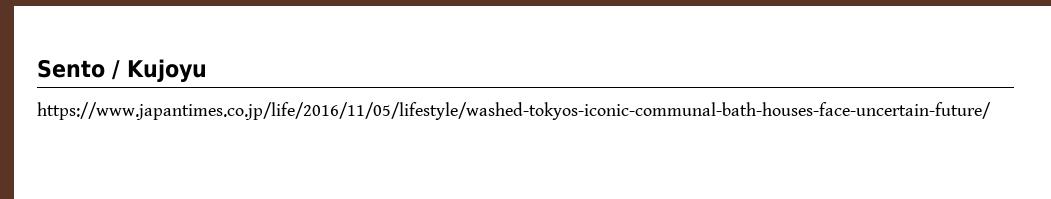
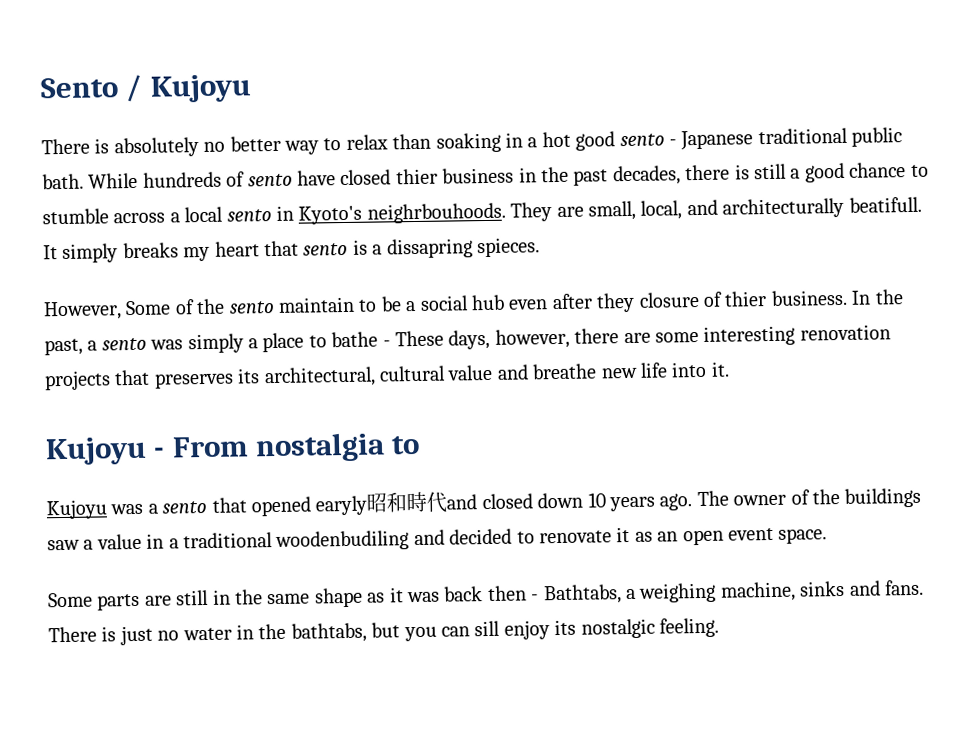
- https://www.japantimes.co.jp/life/2016/11/05/lifestyle/washed-tokyos-iconic-communal-bath-houses-face-uncertain-future/
+ There is absolutely no better way to relax than soaking in a hot good sento - Japanese traditional public bath. While hundreds of sento have closed thier business in the past decades, there is still a good chance to stumble across a local sento in Kyoto's neighrbouhoods. They are small, local, and architecturally beatifull. It simply breaks my heart that sento is a dissapring spieces.
+ However, Some of the sento maintain to be a social hub even after they closure of thier business. In the past, a sento was simply a place to bathe - These days, however, there are some interesting renovation projects that preserves its architectural, cultural value and breathe new life into it.
+ Kujoyu - From nostalgia to
+ Kujoyu was a sento that opened earyly昭和時代and closed down 10 years ago. The owner of the buildings saw a value in a traditional woodenbudiling and decided to renovate it as an open event space.
+ Some parts are still in the same shape as it was back then - Bathtabs, a weighing machine, sinks and fans. There is just no water in the bathtabs, but you can sill enjoy its nostalgic feeling.

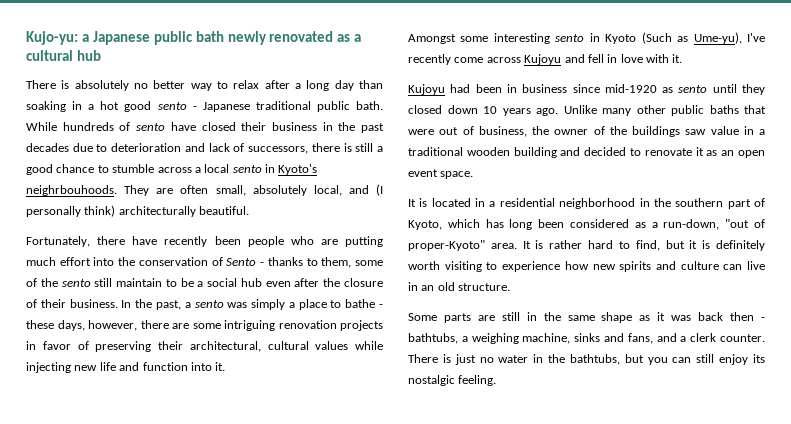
- Sento / Kujoyu
+ Kujo-yu: a Japanese public bath newly renovated as a cultural hub
- There is absolutely no better way to relax than soaking in a hot good sento - Japanese traditional public bath.
+ There is absolutely no better way to relax after a long day than soaking in a hot good sento - Japanese traditional public bath.
- While hundreds of sento have closed thier business in the past decades, there is still a good chance to stumble across a local sento in Kyoto's neighrbouhoods.
+ While hundreds of sento have closed their business in the past decades due to deterioration and lack of successors, there is still a good chance to stumble across a local sento in Kyoto's neighrbouhoods.
- They are small, local, and architecturally beatifull. It simply breaks my heart that sento is a dissapring spieces.
- However, Some of the sento maintain to be a social hub even after they closure of thier business.
+ They are often small, absolutely local, and (I personally think) architecturally beautiful.
+ Fortunately, there have recently been people who are putting much effort into the conservation of Sento - thanks to them, some of the sento still maintain to be a social hub even after the closure of their business.
- In the past, a sento was simply a place to bathe - These days, however, there are some interesting renovation projects that preserves its architectural, cultural value and breathe new life into it.
- Kujoyu - From nostalgia to
- Kujoyu was a sento that opened earyly昭和時代and closed down 10 years ago.
+ In the past, a sento was simply a place to bathe - these days, however, there are some intriguing renovation projects in favor of preserving their architectural, cultural values while injecting new life and function into it.
+ Amongst some interesting sento in Kyoto (Such as Ume-yu), I've recently come across Kujoyu and fell in love with it.
+ Kujoyu had been in business since mid-1920 as sento until they closed down 10 years ago.
- The owner of the buildings saw a value in a traditional woodenbudiling and decided to renovate it as an open event space.
+ Unlike many other public baths that were out of business, the owner of the buildings saw value in a traditional wooden building and decided to renovate it as an open event space.
+ It is located in a residential neighborhood in the southern part of Kyoto, which has long been considered as a run-down, "out of proper-Kyoto" area. It is rather hard to find, but it is definitely worth visiting to experience how new spirits and culture can live in an old structure.
- Some parts are still in the same shape as it was back then - Bathtabs, a weighing machine, sinks and fans.
+ Some parts are still in the same shape as it was back then - bathtubs, a weighing machine, sinks and fans, and a clerk counter.
- There is just no water in the bathtabs, but you can sill enjoy its nostalgic feeling.
+ There is just no water in the bathtubs, but you can still enjoy its nostalgic feeling.

